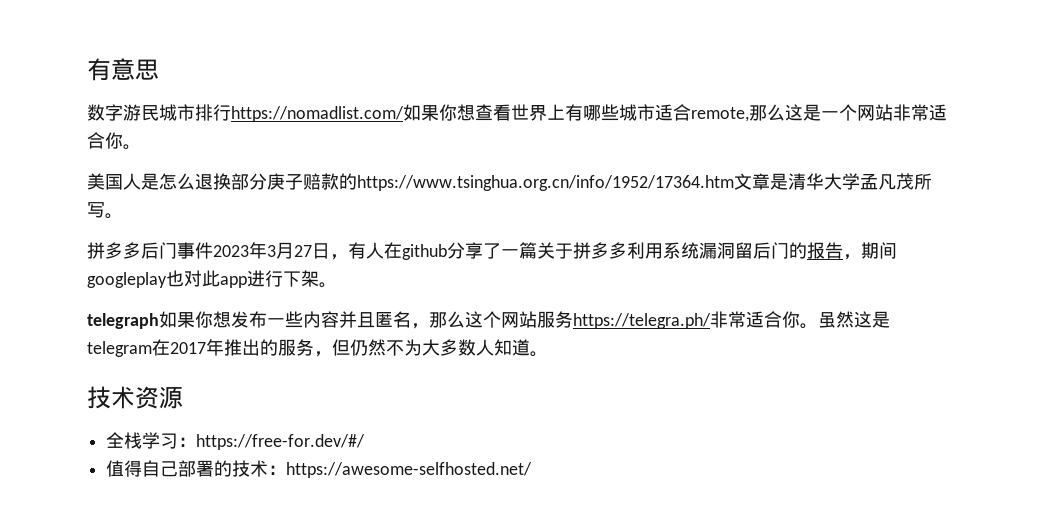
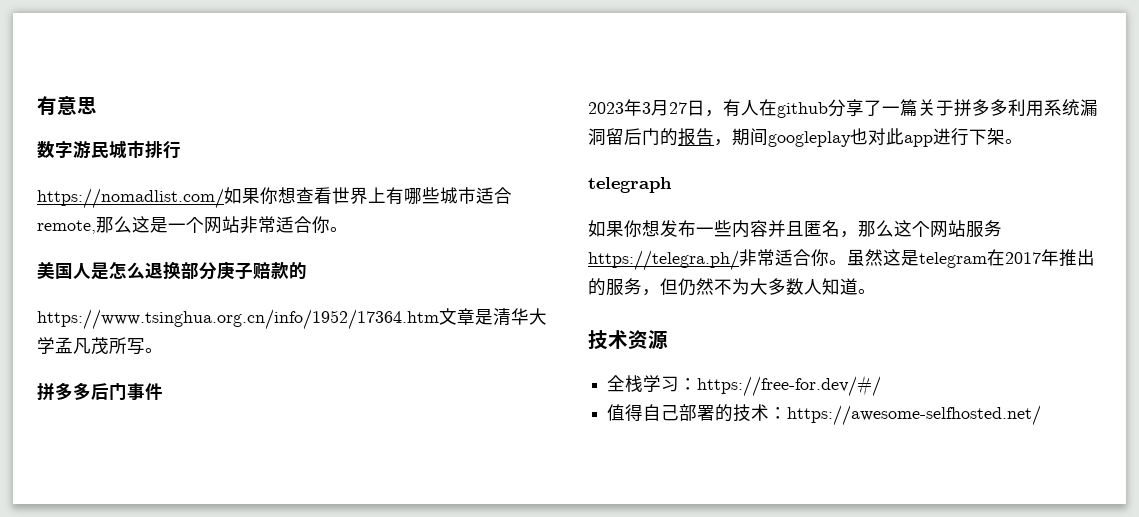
- 数字游民城市排行https://nomadlist.com/如果你想查看世界上有哪些城市适合remote,那么这是一个网站非常适合你。
+ 数字游民城市排行
+ https://nomadlist.com/如果你想查看世界上有哪些城市适合remote,那么这是一个网站非常适合你。
- 美国人是怎么退换部分庚子赔款的https://www.tsinghua.org.cn/info/1952/17364.htm文章是清华大学孟凡茂所写。
+ 美国人是怎么退换部分庚子赔款的
+ https://www.tsinghua.org.cn/info/1952/17364.htm文章是清华大学孟凡茂所写。
- 拼多多后门事件2023年3月27日，有人在github分享了一篇关于拼多多利用系统漏洞留后门的报告，期间googleplay也对此app进行下架。
+ 拼多多后门事件
+ 2023年3月27日，有人在github分享了一篇关于拼多多利用系统漏洞留后门的报告，期间googleplay也对此app进行下架。
- telegraph如果你想发布一些内容并且匿名，那么这个网站服务https://telegra.ph/非常适合你。
+ telegraph
+ 如果你想发布一些内容并且匿名，那么这个网站服务https://telegra.ph/非常适合你。

